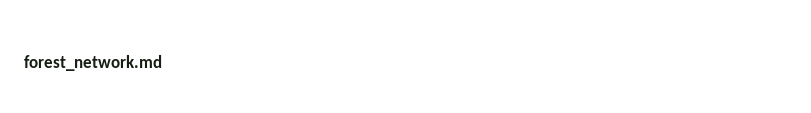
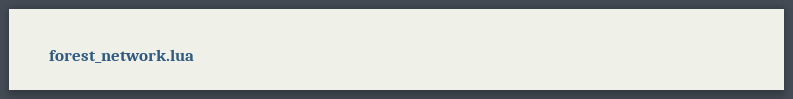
- forest_network.md
+ forest_network.lua

